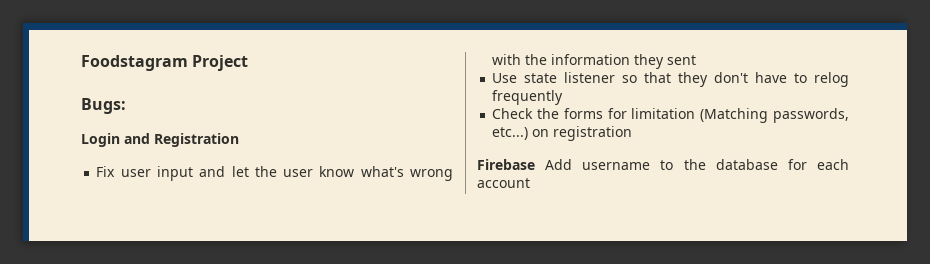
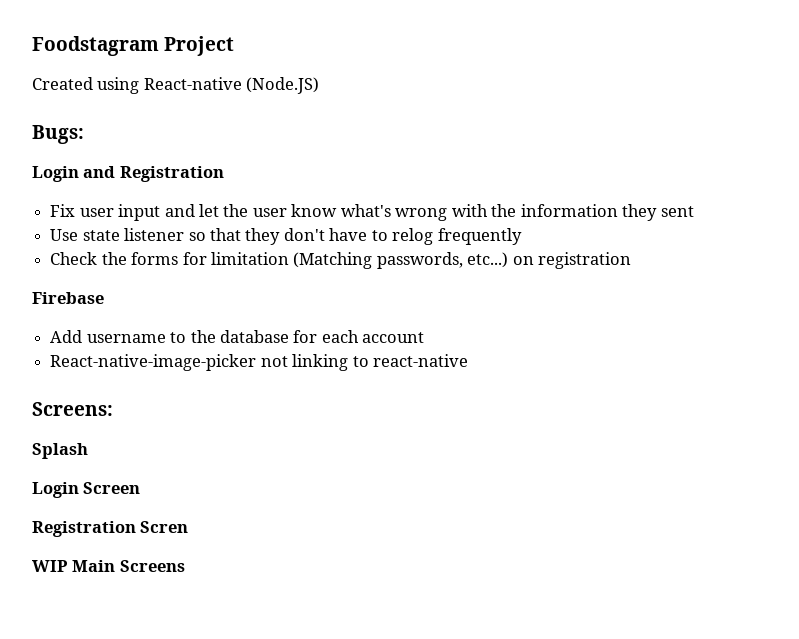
+ Created using React-native (Node.JS)
- Firebase Add username to the database for each account
+ Firebase
+ Add username to the database for each account
+ React-native-image-picker not linking to react-native
+ Screens:
+ Splash
+ Login Screen
+ Registration Scren
+ WIP Main Screens

